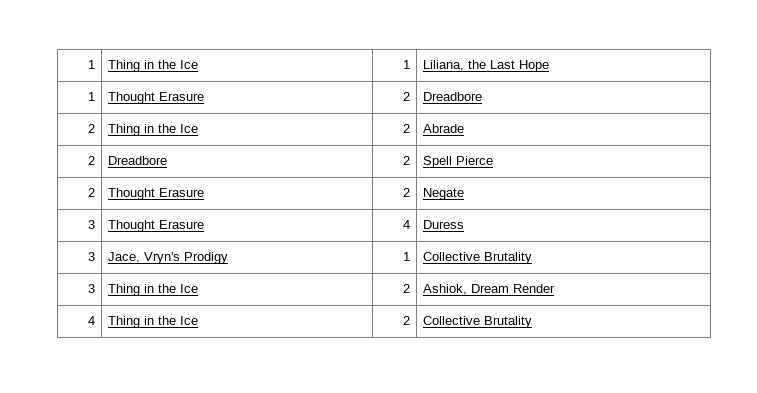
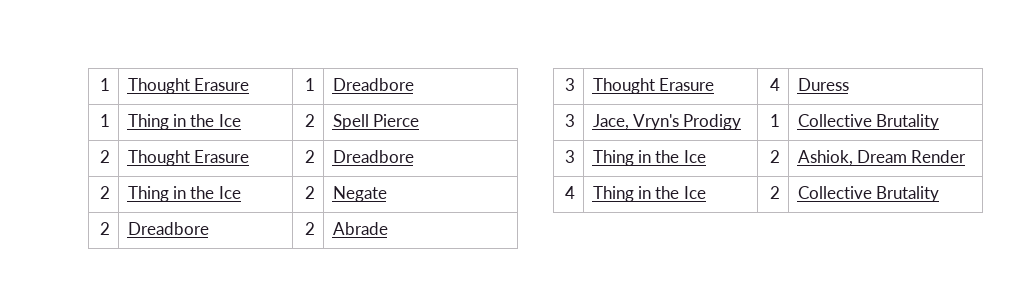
- 1 | Thing in the Ice | 1 | Liliana, the Last Hope
- 1 | Thought Erasure | 2 | Dreadbore
+ 1 | Thought Erasure | 1 | Dreadbore
+ 1 | Thing in the Ice | 2 | Spell Pierce
+ 2 | Thought Erasure | 2 | Dreadbore
- 2 | Thing in the Ice | 2 | Abrade
+ 2 | Thing in the Ice | 2 | Negate
- 2 | Dreadbore | 2 | Spell Pierce
- 2 | Thought Erasure | 2 | Negate
+ 2 | Dreadbore | 2 | Abrade

